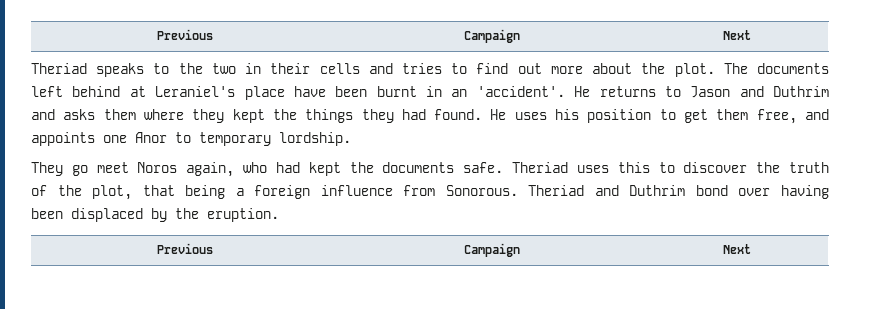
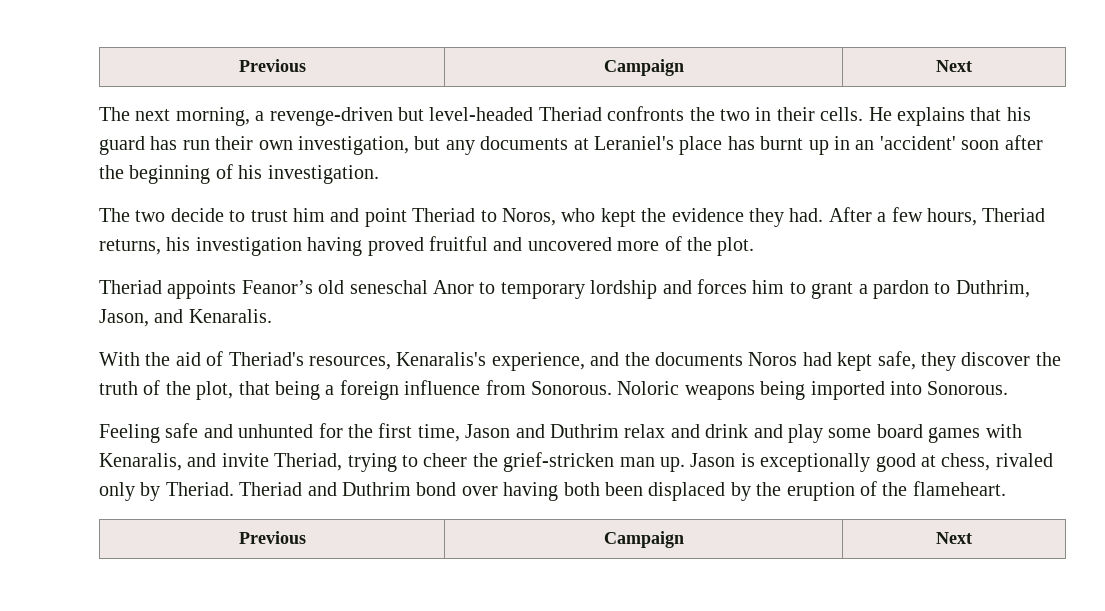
- Theriad speaks to the two in their cells and tries to find out more about the plot. The documents left behind at Leraniel's place have been burnt in an 'accident'. He returns to Jason and Duthrim and asks them where they kept the things they had found. He uses his position to get them free, and appoints one Anor to temporary lordship.
- They go meet Noros again, who had kept the documents safe. Theriad uses this to discover the truth of the plot, that being a foreign influence from Sonorous.
+ The next morning, a revenge-driven but level-headed Theriad confronts the two in their cells. He explains that his guard has run their own investigation, but any documents at Leraniel's place has burnt up in an 'accident' soon after the beginning of his investigation.
+ The two decide to trust him and point Theriad to Noros, who kept the evidence they had. After a few hours, Theriad returns, his investigation having proved fruitful and uncovered more of the plot.
+ Theriad appoints Feanor’s old seneschal Anor to temporary lordship and forces him to grant a pardon to Duthrim, Jason, and Kenaralis.
+ With the aid of Theriad's resources, Kenaralis's experience, and the documents Noros had kept safe, they discover the truth of the plot, that being a foreign influence from Sonorous.
+ Noloric weapons being imported into Sonorous.
+ Feeling safe and unhunted for the first time, Jason and Duthrim relax and drink and play some board games with Kenaralis, and invite Theriad, trying to cheer the grief-stricken man up. Jason is exceptionally good at chess, rivaled only by Theriad.
- Theriad and Duthrim bond over having been displaced by the eruption.
+ Theriad and Duthrim bond over having both been displaced by the eruption of the flameheart.

